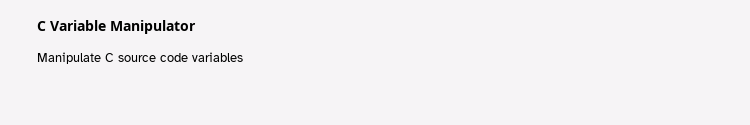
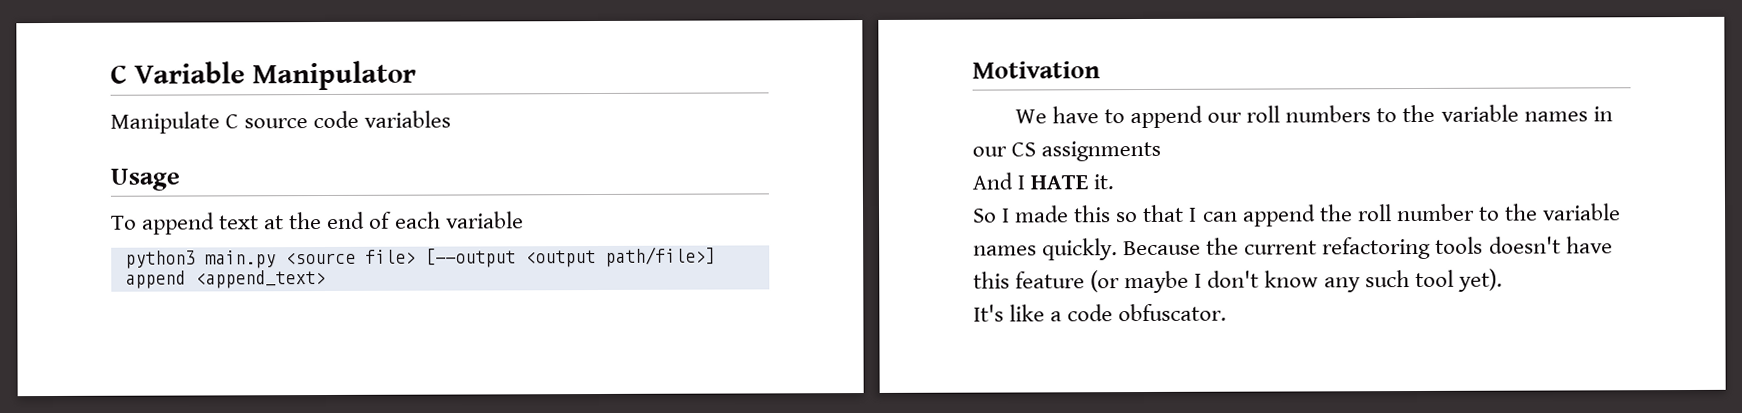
+ Usage
+ To append text at the end of each variable
+ python3 main.py <source file> [--output <output path/file>] append <append_text>
+ Motivation
+ We have to append our roll numbers to the variable names in our CS assignments
+ And I HATE it.
+ So I made this so that I can append the roll number to the variable names quickly. Because the current refactoring tools doesn't have this feature (or maybe I don't know any such tool yet).
+ It's like a code obfuscator.

